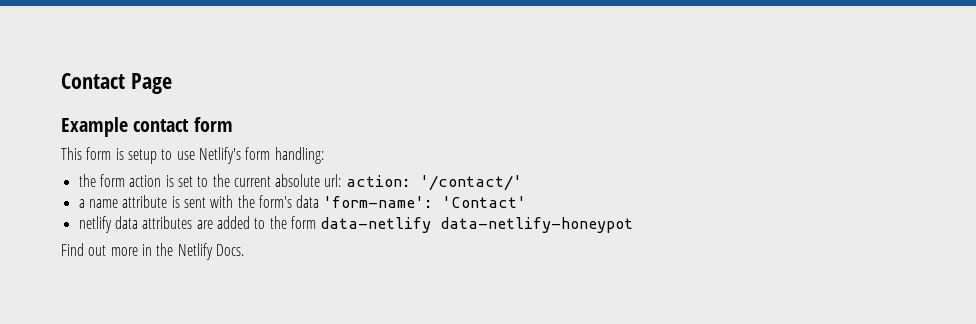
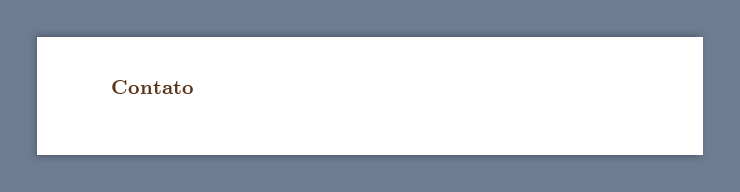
- Contact Page
- Example contact form
- This form is setup to use Netlify's form handling:
- the form action is set to the current absolute url: action: '/contact/'
- a name attribute is sent with the form's data 'form-name': 'Contact'
- netlify data attributes are added to the form data-netlify data-netlify-honeypot
- Find out more in the Netlify Docs.
+ Contato

